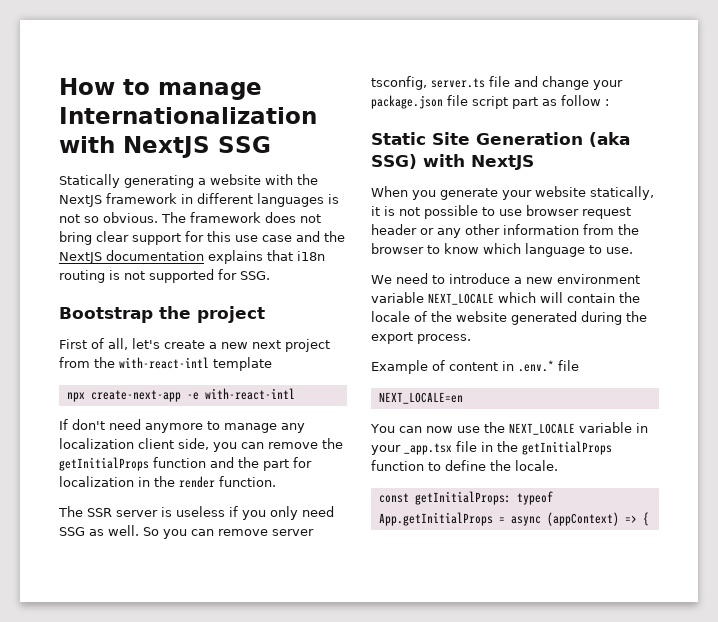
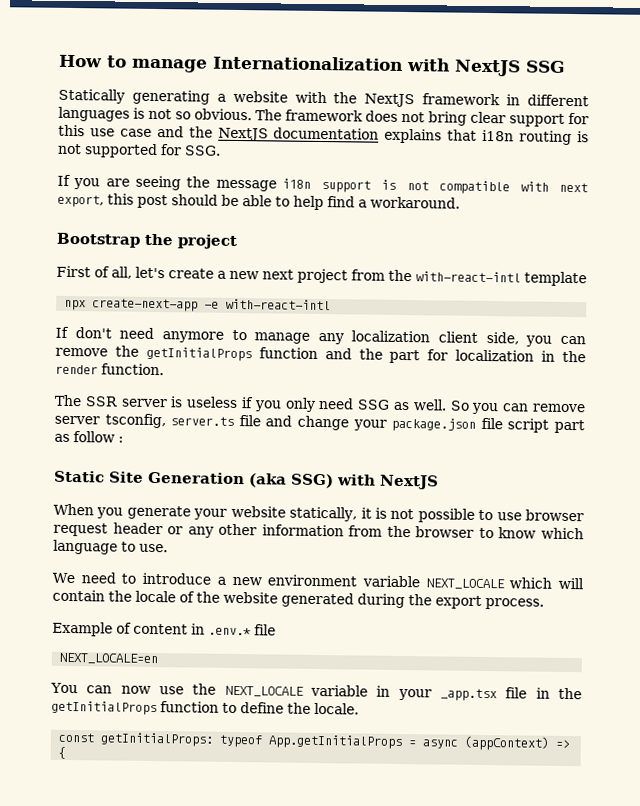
+ If you are seeing the message i18n support is not compatible with next export, this post should be able to help find a workaround.

